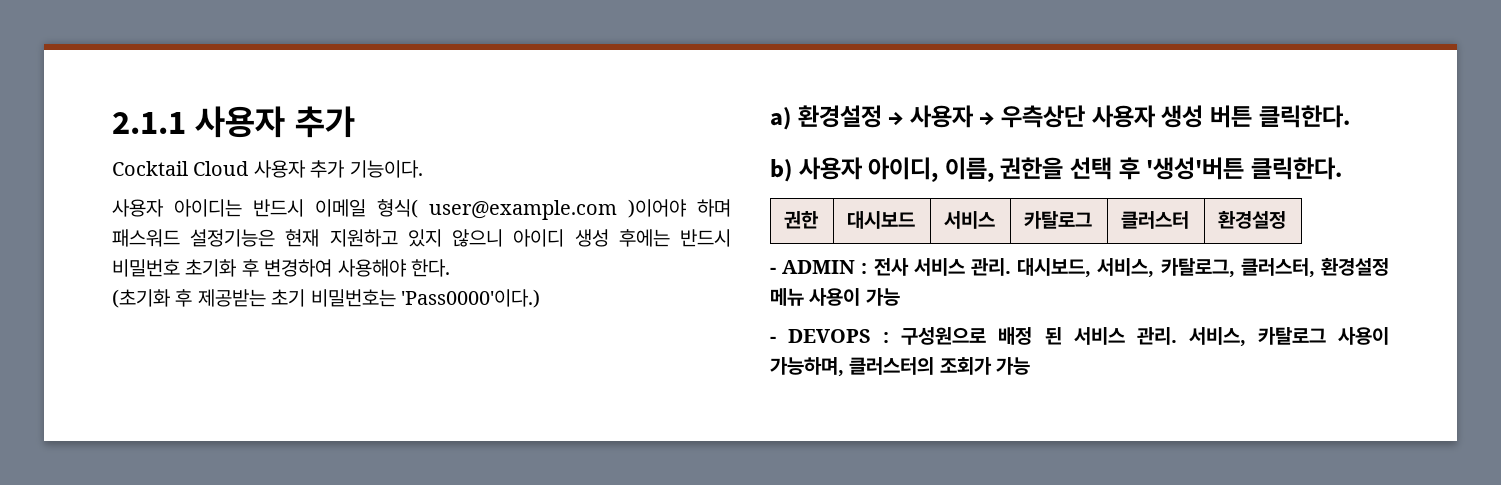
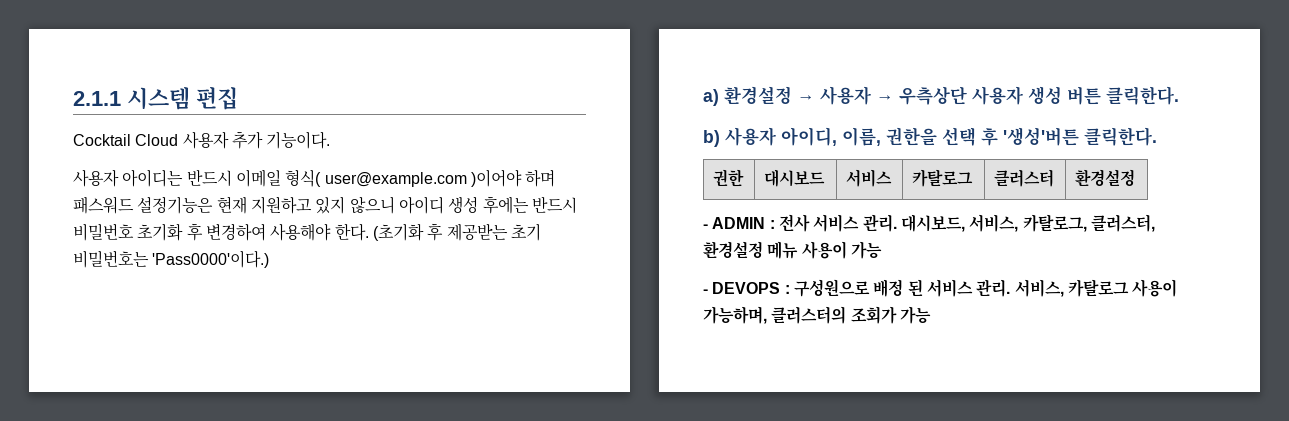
- 2.1.1 사용자 추가
+ 2.1.1 시스템 편집
- 사용자 아이디는 반드시 이메일 형식( user@example.com )이어야 하며 패스워드 설정기능은 현재 지원하고 있지 않으니 아이디 생성 후에는 반드시 비밀번호 초기화 후 변경하여 사용해야 한다.
- (초기화 후 제공받는 초기 비밀번호는 'Pass0000'이다.)
+ 사용자 아이디는 반드시 이메일 형식( user@example.com )이어야 하며 패스워드 설정기능은 현재 지원하고 있지 않으니 아이디 생성 후에는 반드시 비밀번호 초기화 후 변경하여 사용해야 한다. (초기화 후 제공받는 초기 비밀번호는 'Pass0000'이다.)

